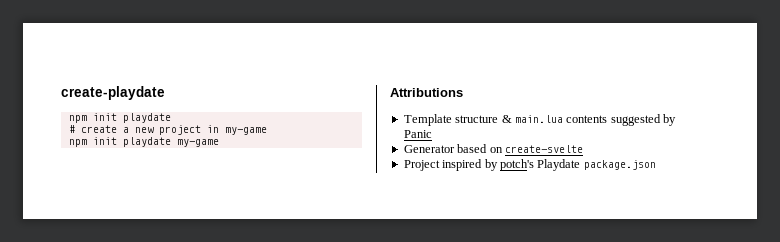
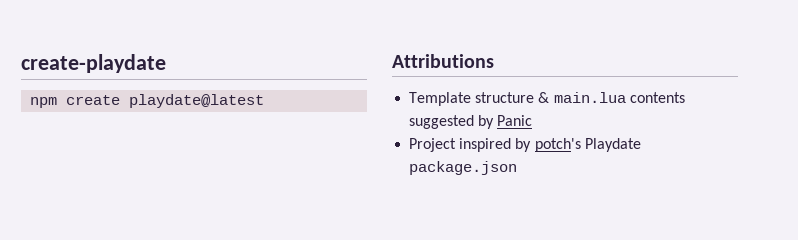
  create-playdate
- npm init playdate
- # create a new project in my-game
- npm init playdate my-game
+ npm create playdate@latest
- Generator based on create-svelte

